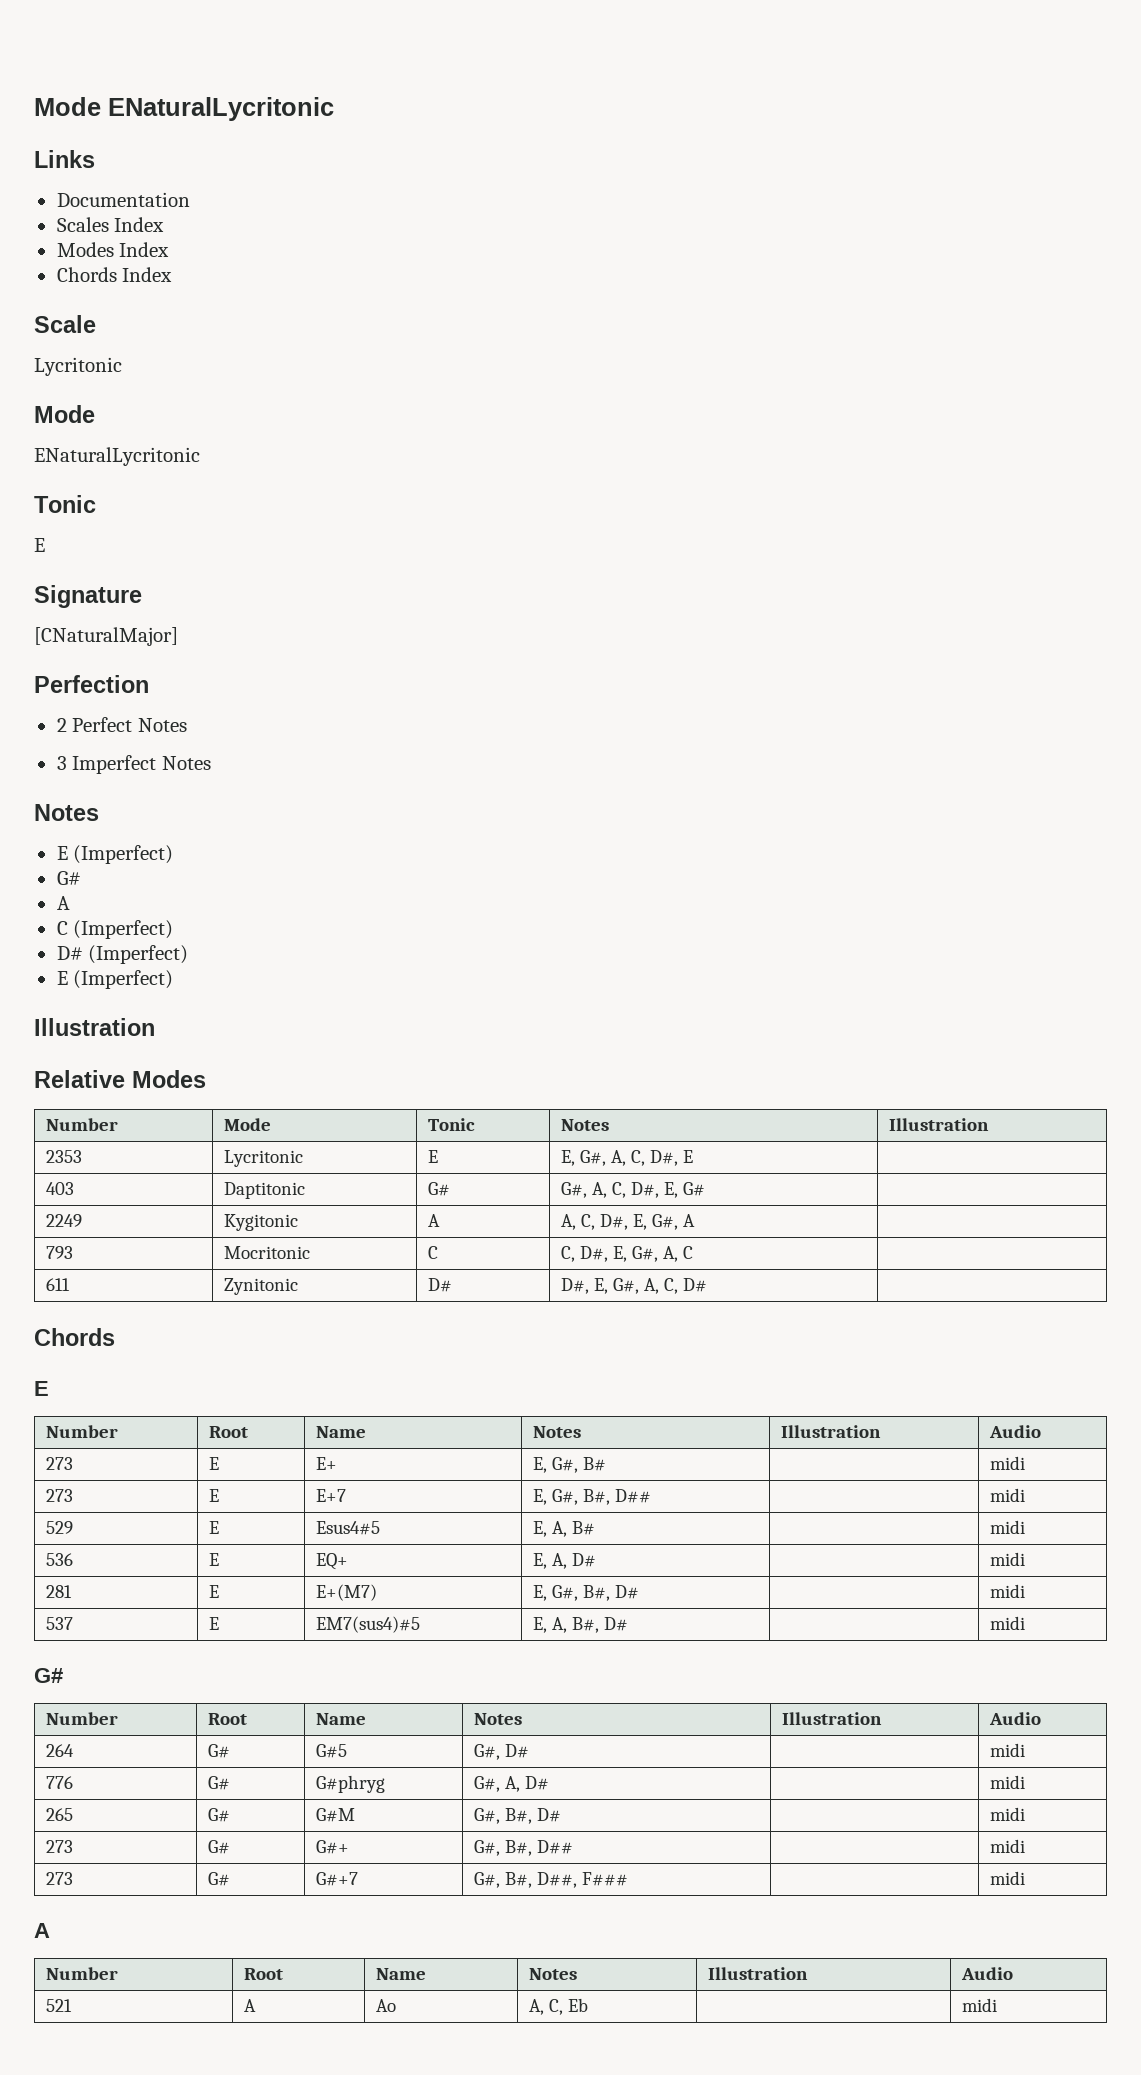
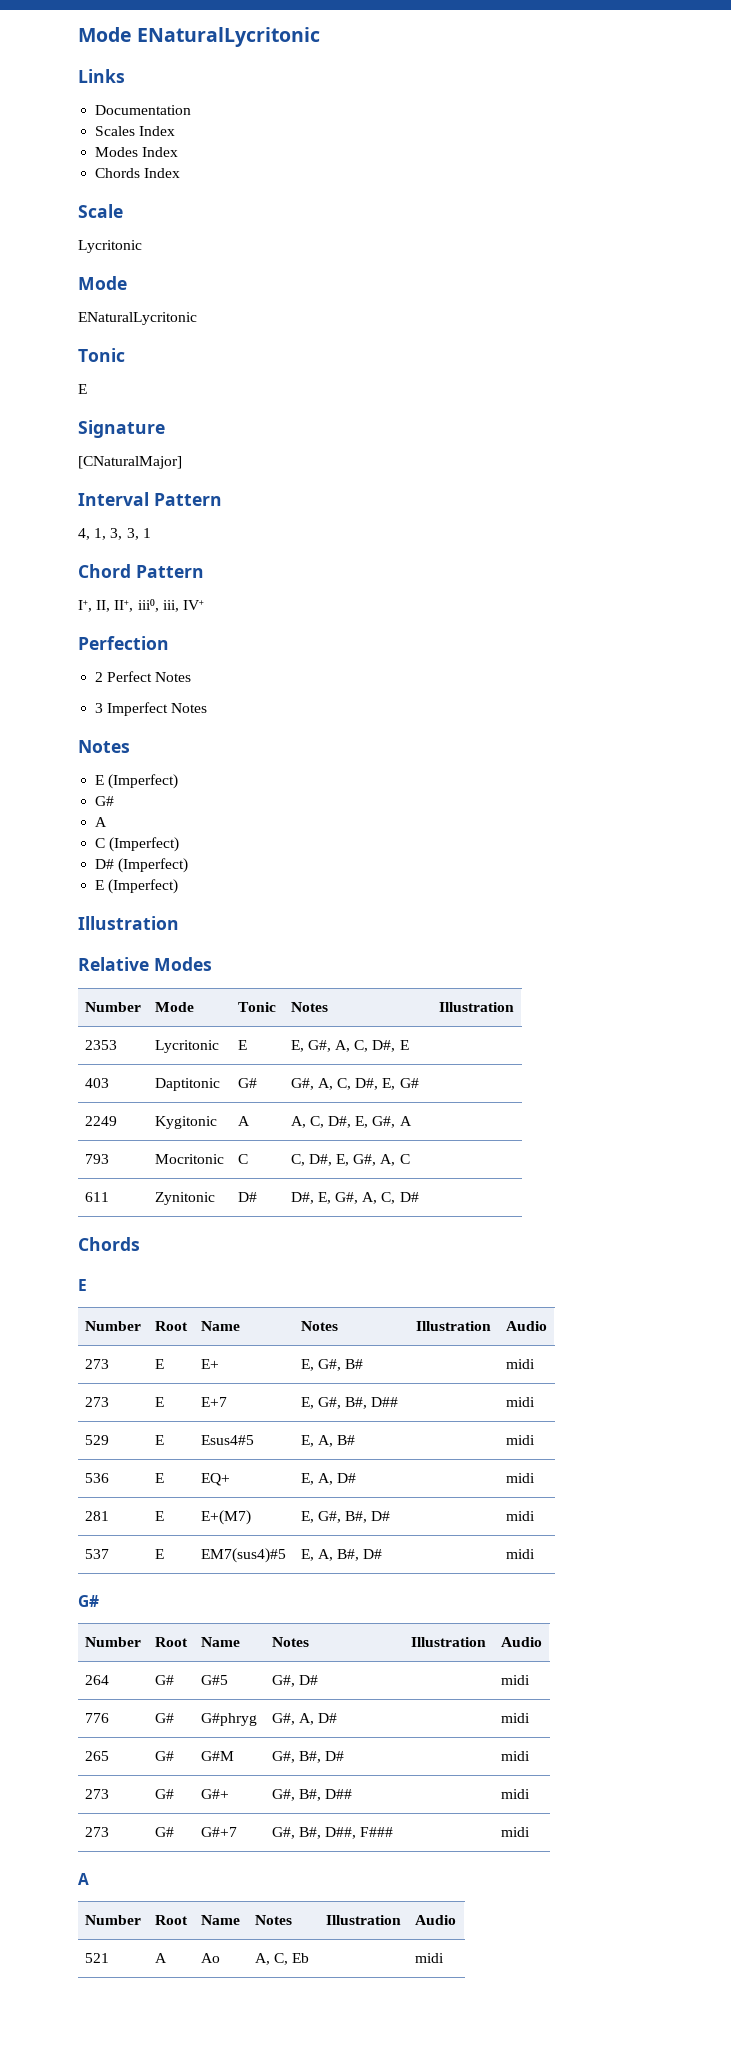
+ Interval Pattern
+ 4, 1, 3, 3, 1
+ Chord Pattern
+ I⁺, II, II⁺, iii⁰, iii, IV⁺

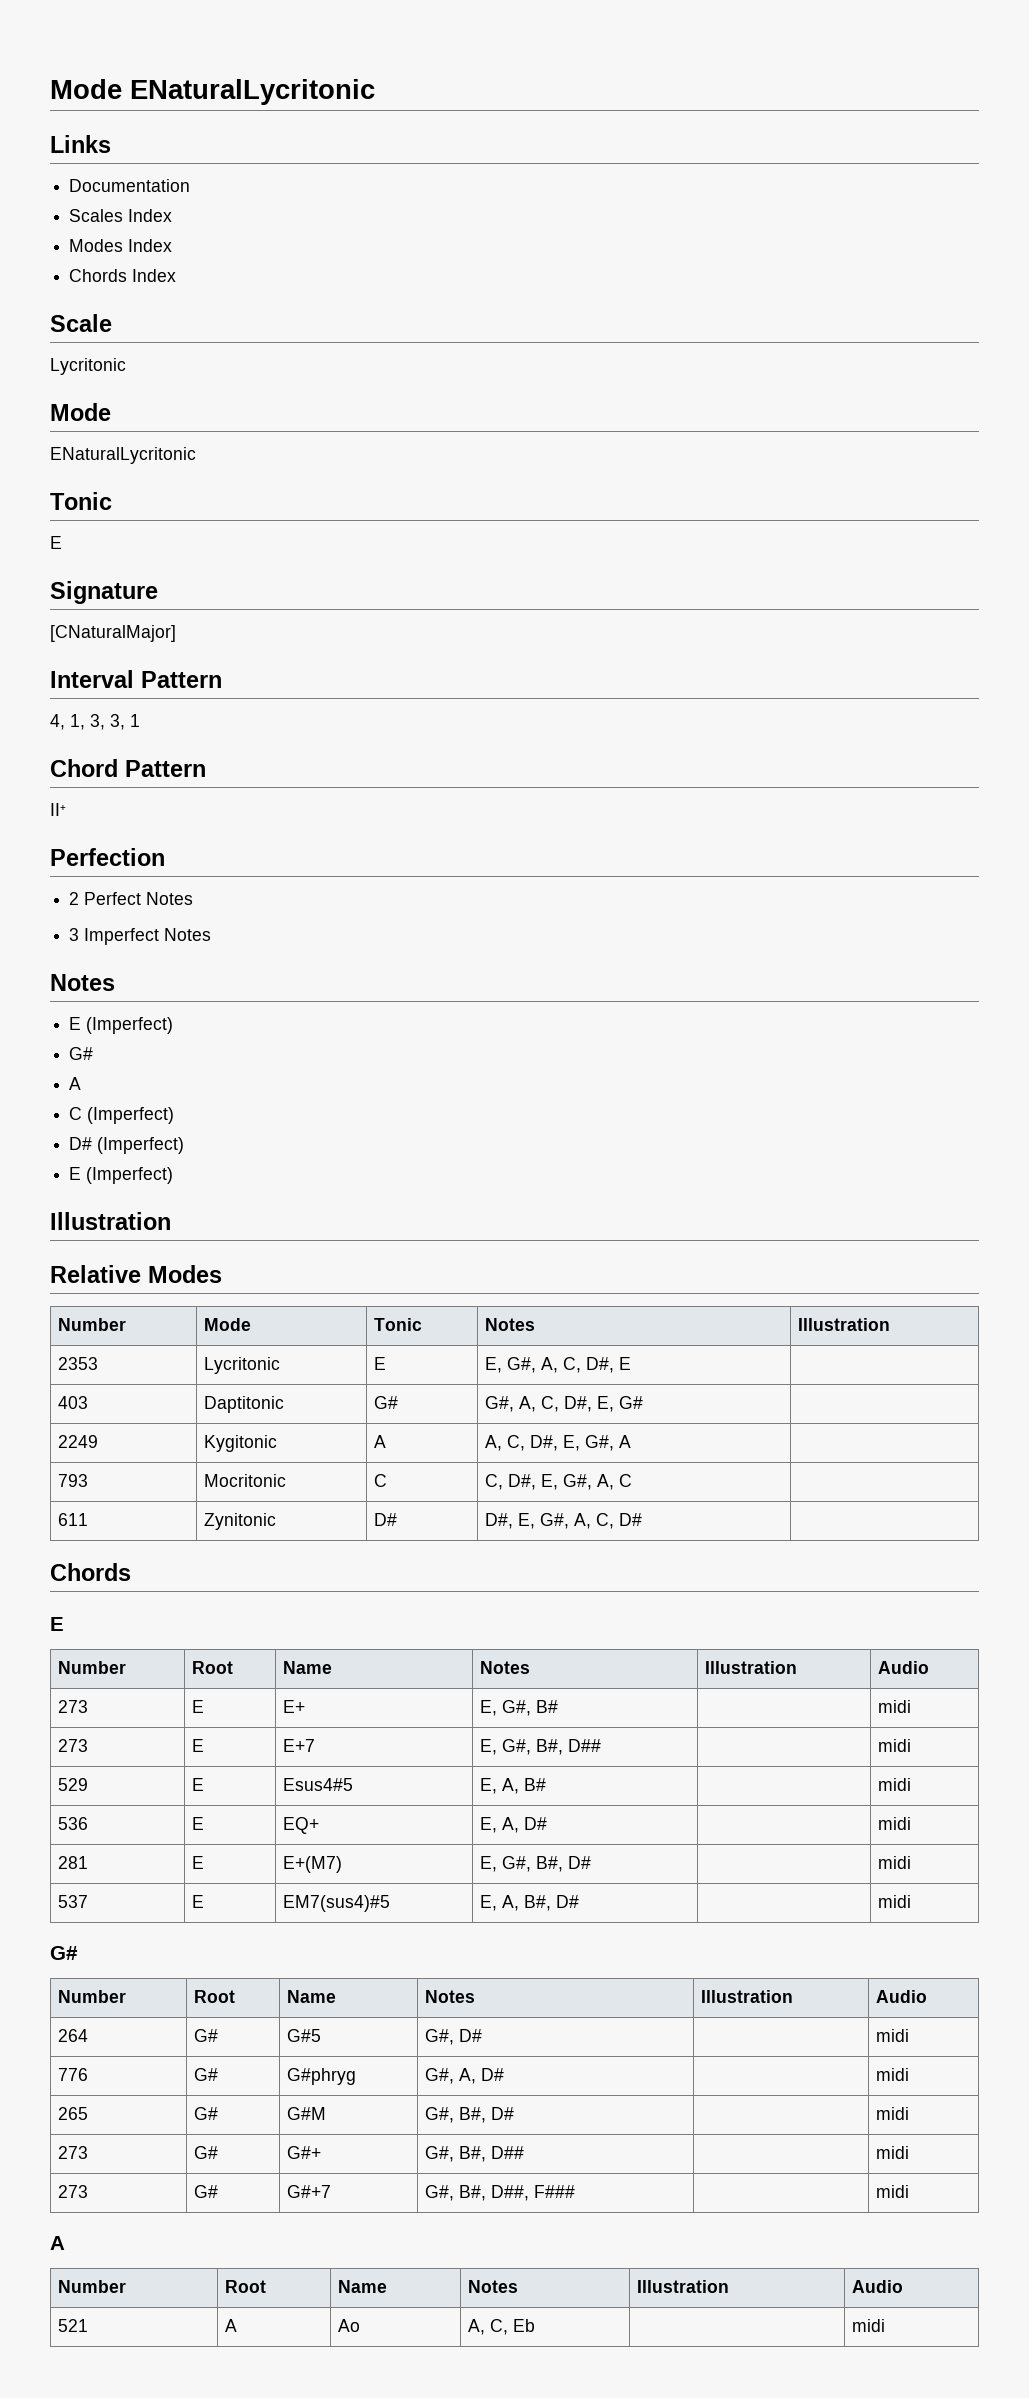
- I⁺, II, II⁺, iii⁰, iii, IV⁺
+ II⁺

